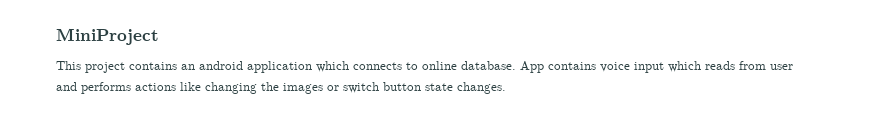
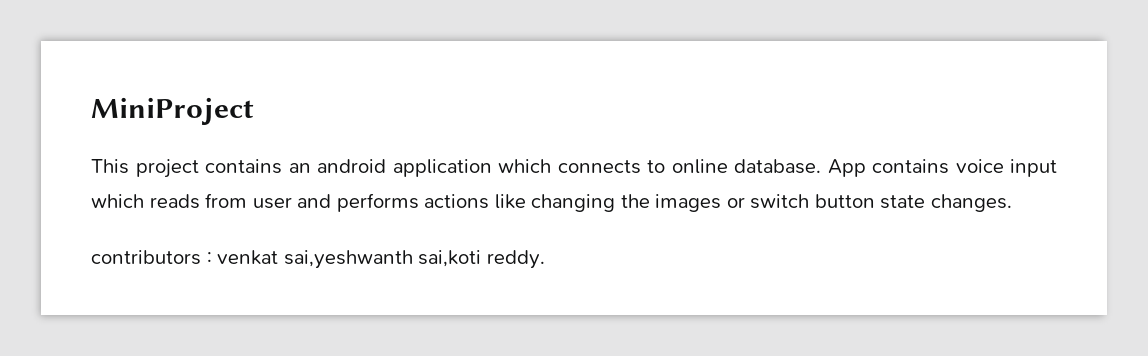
+ contributors : venkat sai,yeshwanth sai,koti reddy.

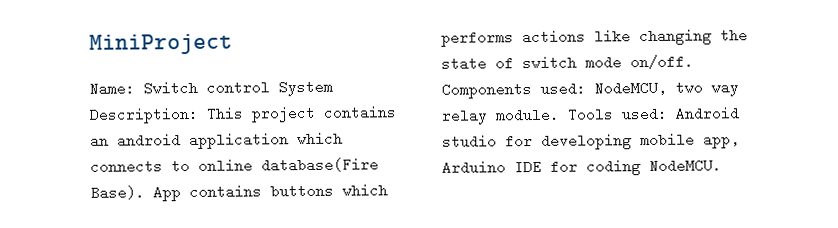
- This project contains an android application which connects to online database. App contains voice input which reads from user and performs actions like changing the images or switch button state changes.
- contributors : venkat sai,yeshwanth sai,koti reddy.
+ Name: Switch control System Description: This project contains an android application which connects to online database(Fire Base). App contains buttons which performs actions like changing the state of switch mode on/off. Components used: NodeMCU, two way relay module. Tools used: Android studio for developing mobile app, Arduino IDE for coding NodeMCU.

